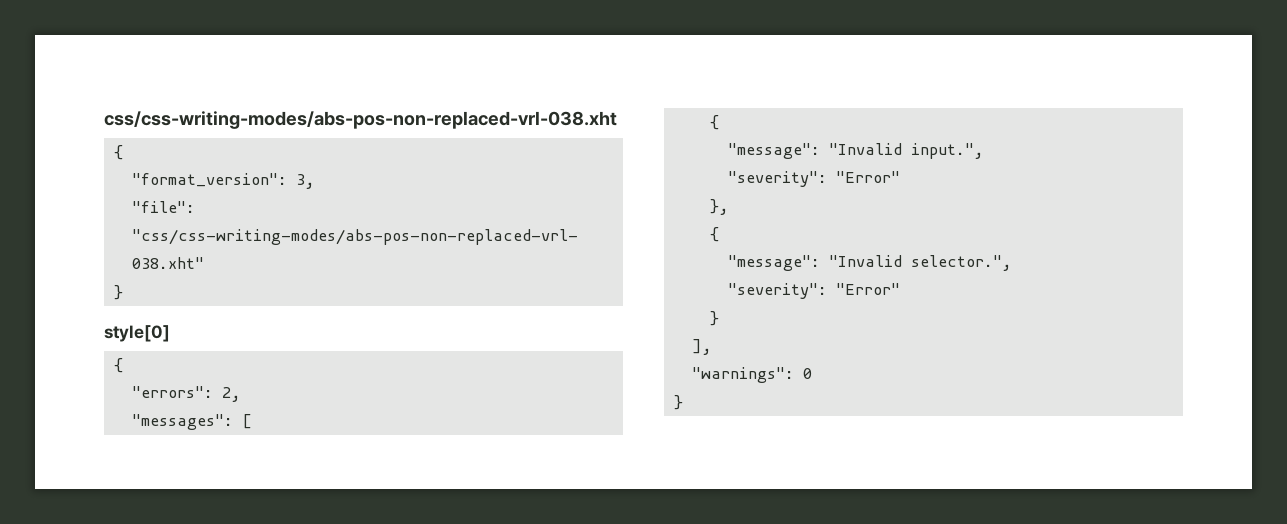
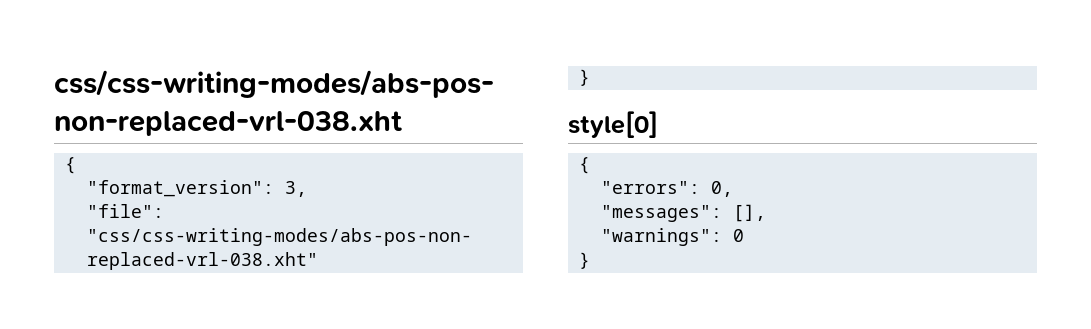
- "errors": 2,
+ "errors": 0,
- "messages": [
- {
- "message": "Invalid input.",
- "severity": "Error"
- },
- {
- "message": "Invalid selector.",
- "severity": "Error"
- }
- ],
+ "messages": [],

